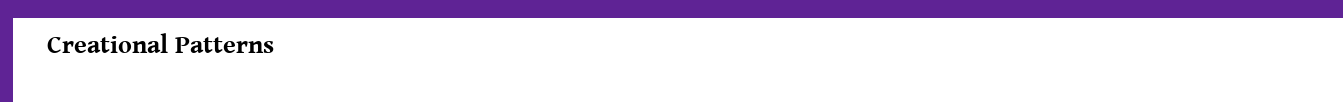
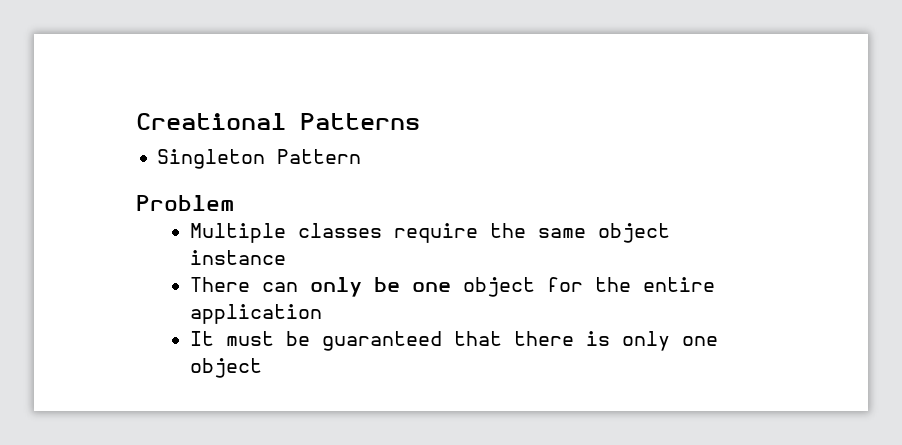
+ Singleton Pattern
+ Problem
+ Multiple classes require the same object instance
+ There can only be one object for the entire application
+ It must be guaranteed that there is only one object

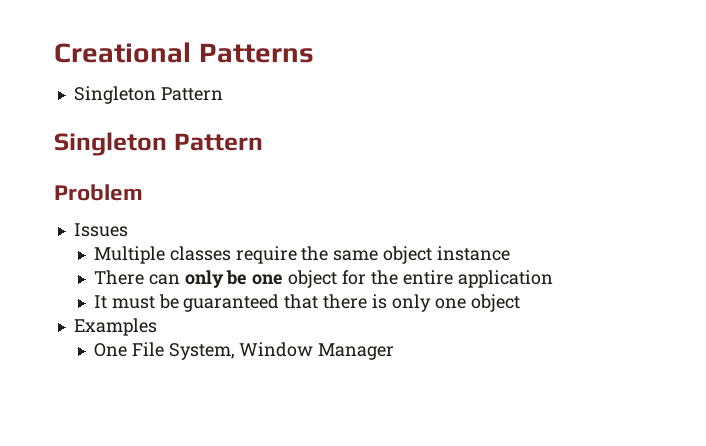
  Creational Patterns
+ Singleton Pattern
+ Issues
+ Examples
+ One File System, Window Manager

